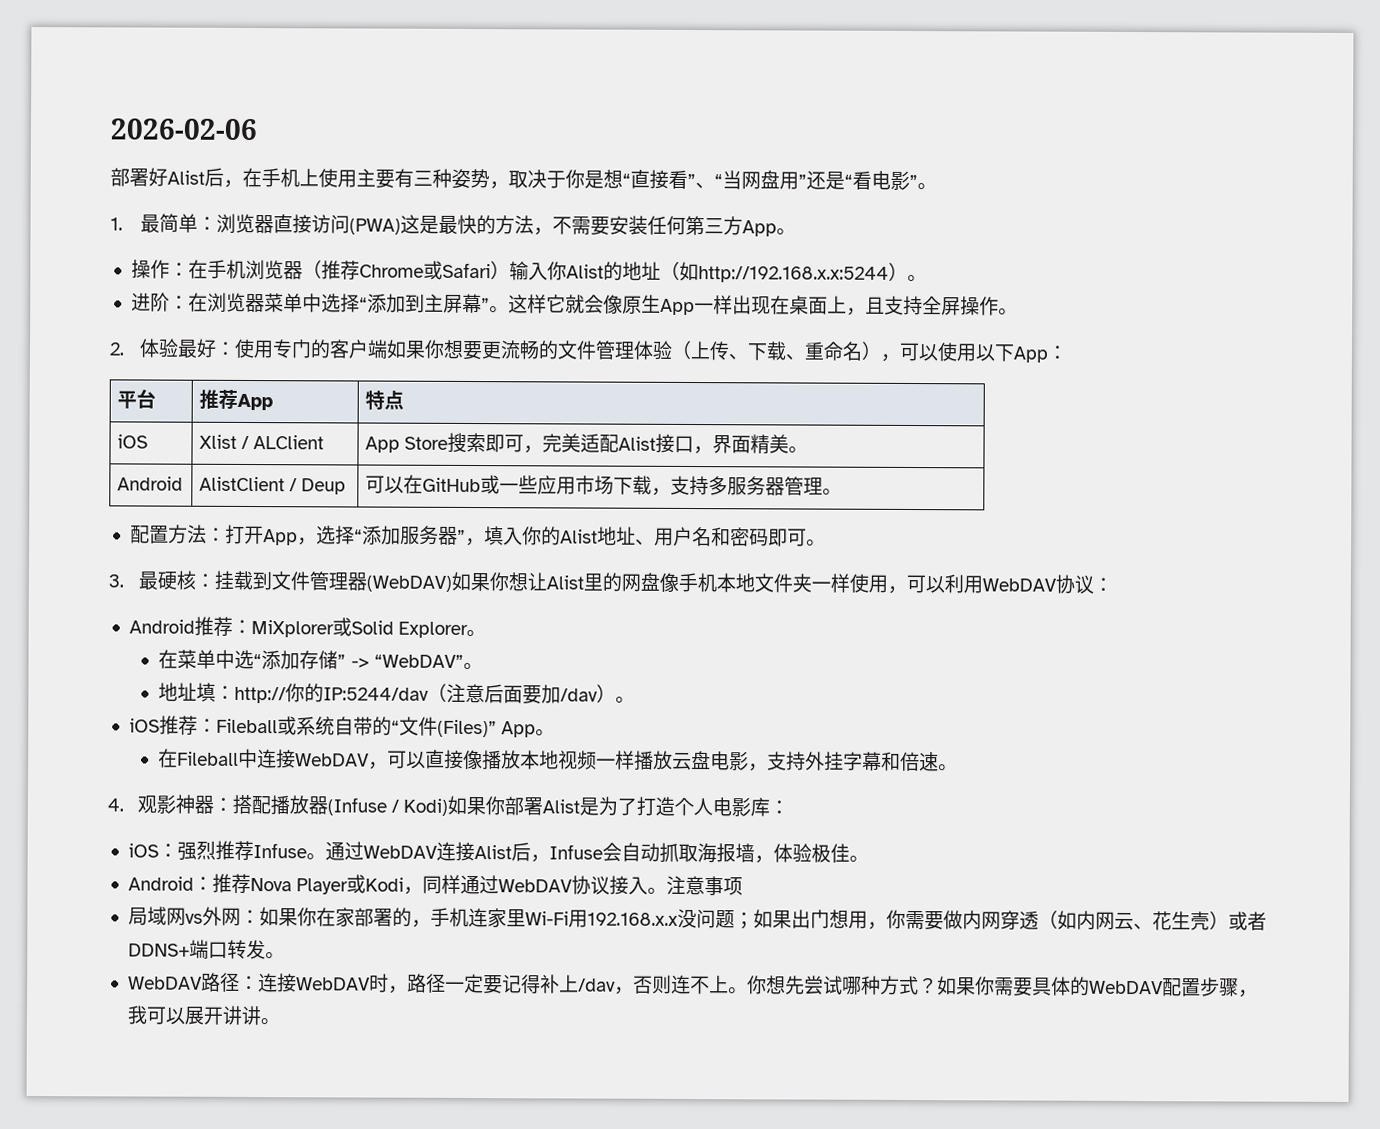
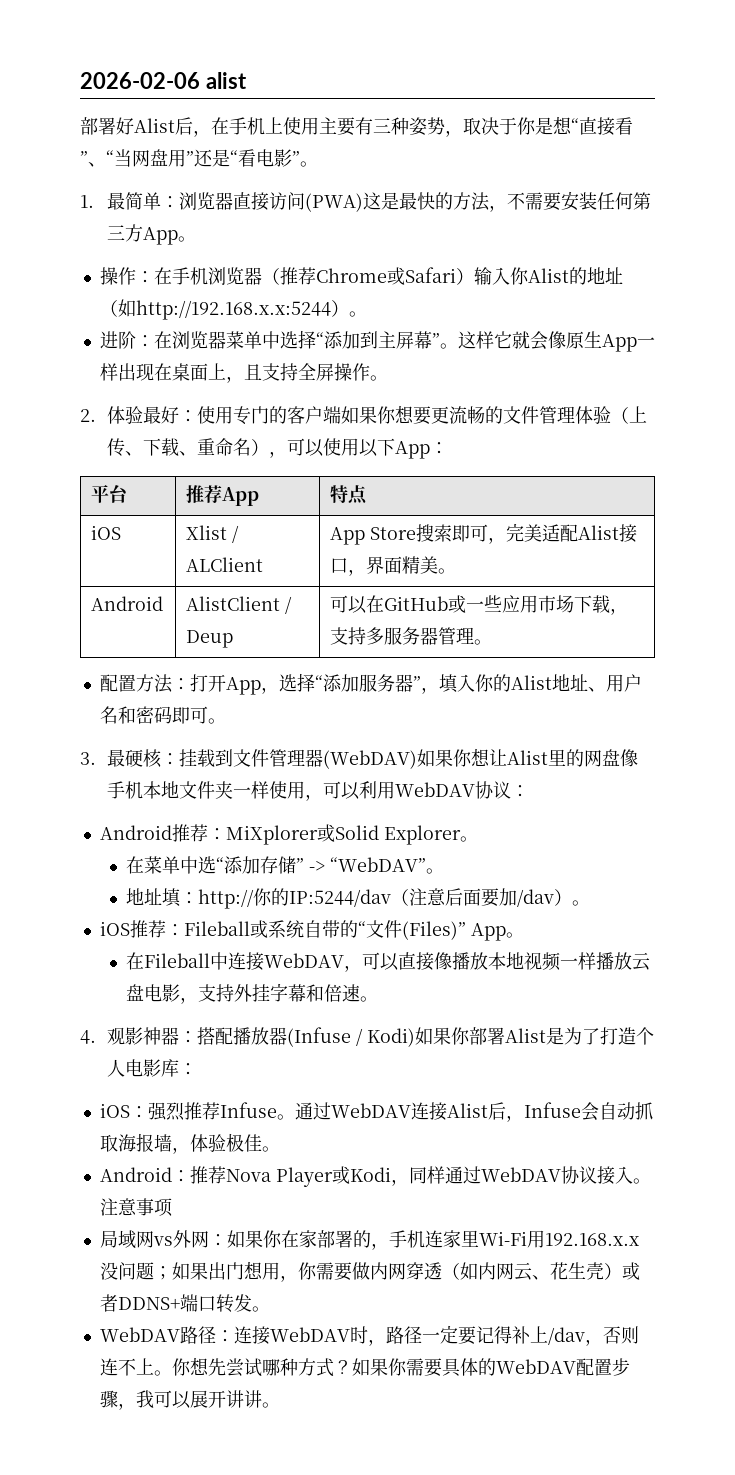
- 2026-02-06
+ 2026-02-06 alist

